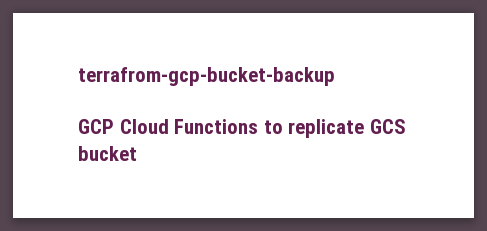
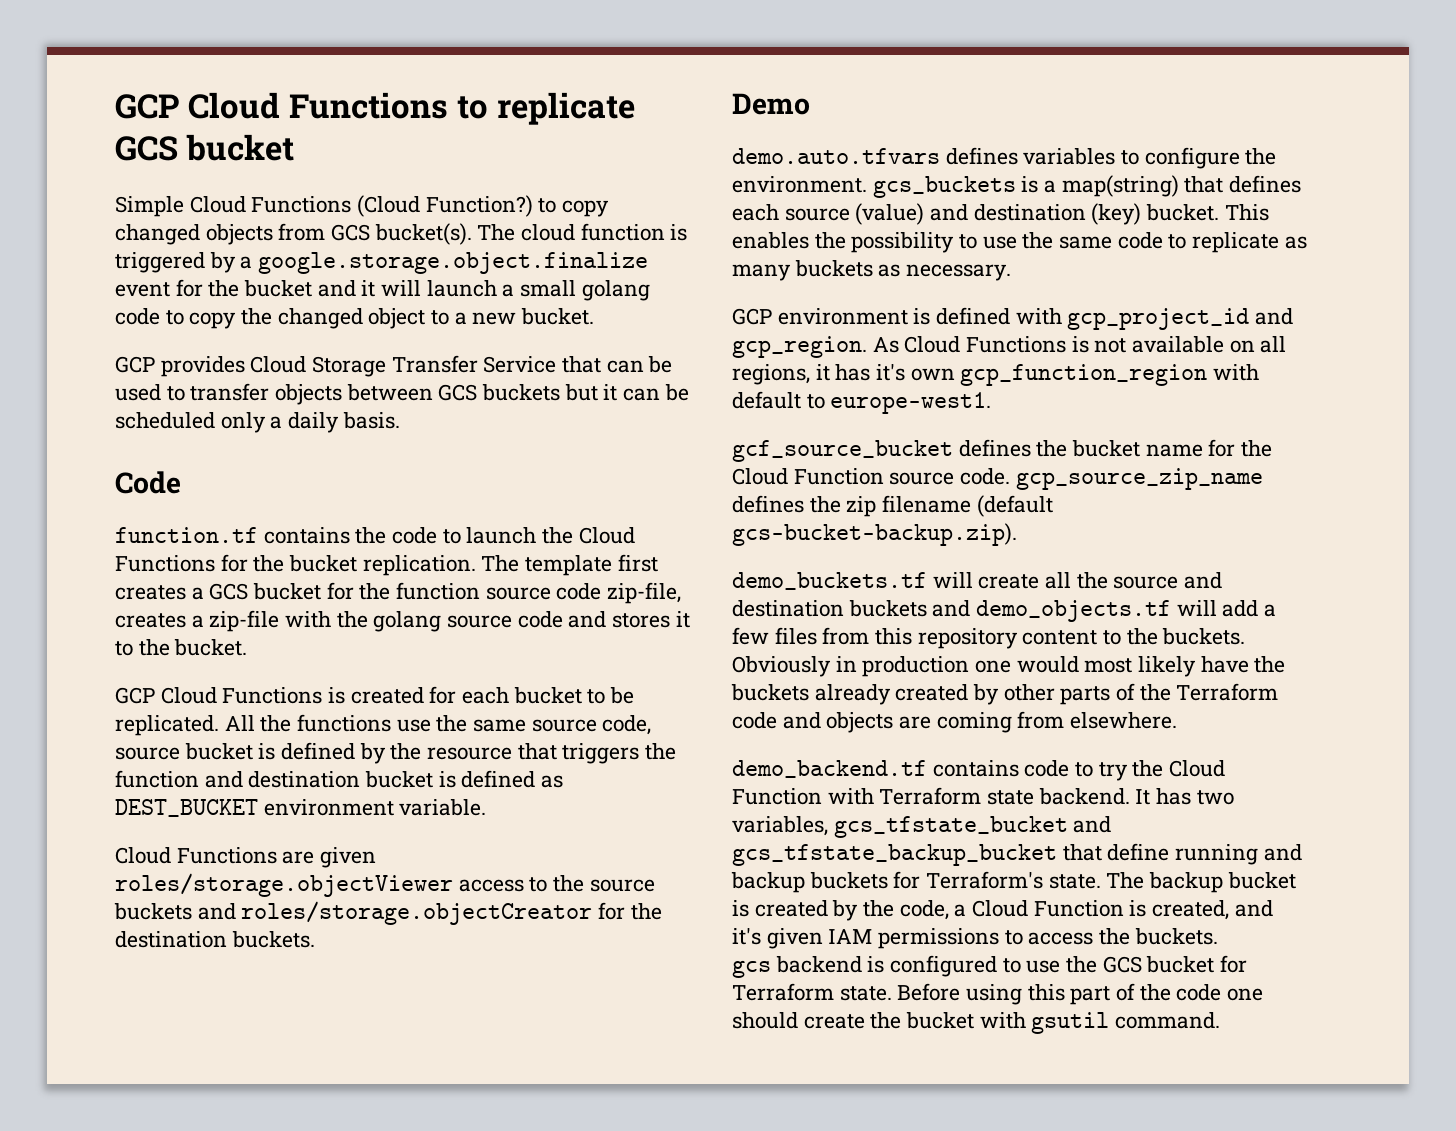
- terrafrom-gcp-bucket-backup
+ Simple Cloud Functions (Cloud Function?) to copy changed objects from GCS bucket(s). The cloud function is triggered by a google.storage.object.finalize event for the bucket and it will launch a small golang code to copy the changed object to a new bucket.
+ GCP provides Cloud Storage Transfer Service that can be used to transfer objects between GCS buckets but it can be scheduled only a daily basis.
+ Code
+ function.tf contains the code to launch the Cloud Functions for the bucket replication. The template first creates a GCS bucket for the function source code zip-file, creates a zip-file with the golang source code and stores it to the bucket.
+ GCP Cloud Functions is created for each bucket to be replicated. All the functions use the same source code, source bucket is defined by the resource that triggers the function and destination bucket is defined as DEST_BUCKET environment variable.
+ Cloud Functions are given roles/storage.objectViewer access to the source buckets and roles/storage.objectCreator for the destination buckets.
+ Demo
+ demo.auto.tfvars defines variables to configure the environment. gcs_buckets is a map(string) that defines each source (value) and destination (key) bucket. This enables the possibility to use the same code to replicate as many buckets as necessary.
+ GCP environment is defined with gcp_project_id and gcp_region. As Cloud Functions is not available on all regions, it has it's own gcp_function_region with default to europe-west1.
+ gcf_source_bucket defines the bucket name for the Cloud Function source code. gcp_source_zip_name defines the zip filename (default gcs-bucket-backup.zip).
+ demo_buckets.tf will create all the source and destination buckets and demo_objects.tf will add a few files from this repository content to the buckets. Obviously in production one would most likely have the buckets already created by other parts of the Terraform code and objects are coming from elsewhere.
+ demo_backend.tf contains code to try the Cloud Function with Terraform state backend. It has two variables, gcs_tfstate_bucket and gcs_tfstate_backup_bucket that define running and backup buckets for Terraform's state. The backup bucket is created by the code, a Cloud Function is created, and it's given IAM permissions to access the buckets.
+ gcs backend is configured to use the GCS bucket for Terraform state. Before using this part of the code one should create the bucket with gsutil command.

